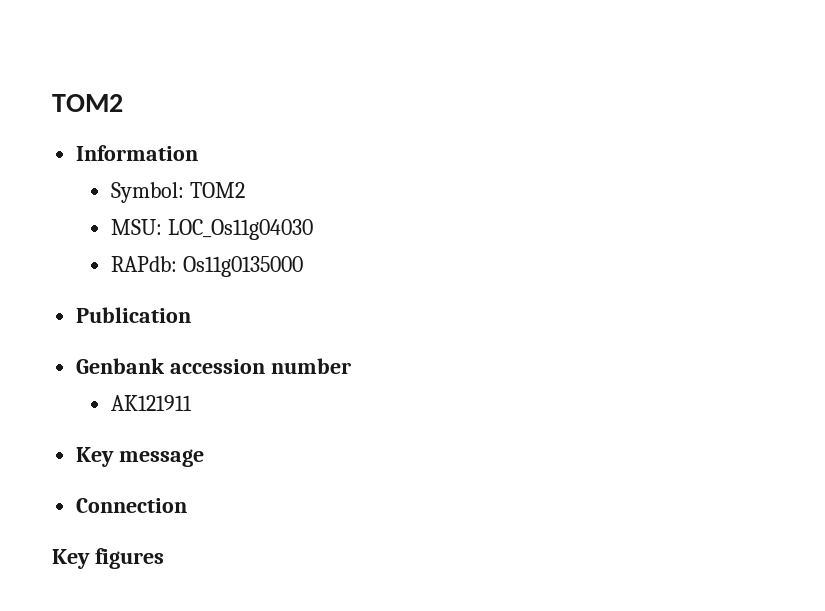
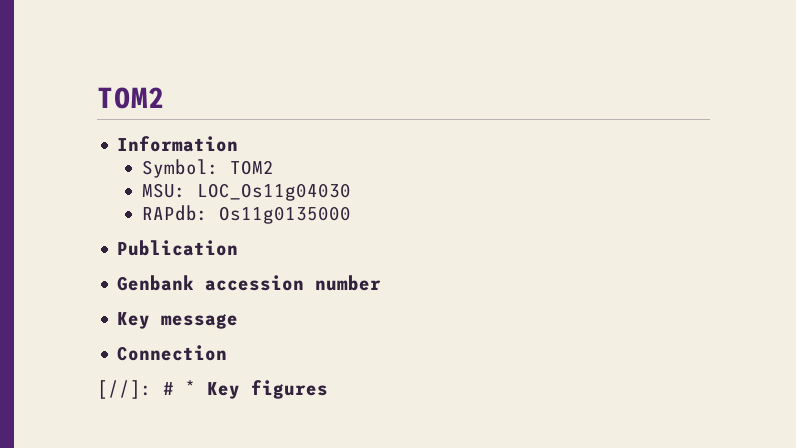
- AK121911
- Key figures
+ [//]: # * Key figures

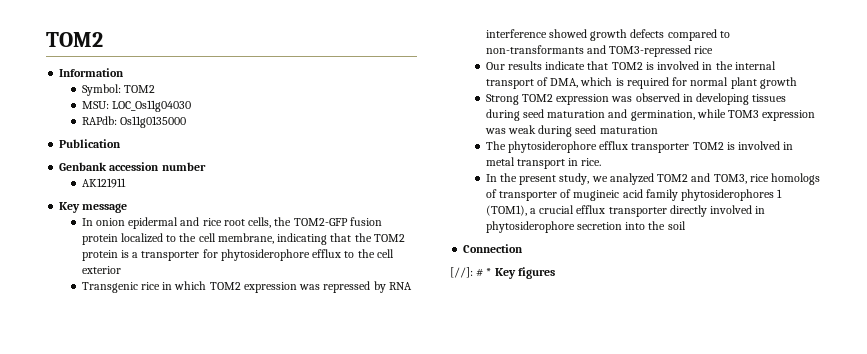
+ AK121911
+ In onion epidermal and rice root cells, the TOM2-GFP fusion protein localized to the cell membrane, indicating that the TOM2 protein is a transporter for phytosiderophore efflux to the cell exterior
+ Transgenic rice in which TOM2 expression was repressed by RNA interference showed growth defects compared to non-transformants and TOM3-repressed rice
+ Our results indicate that TOM2 is involved in the internal transport of DMA, which is required for normal plant growth
+ Strong TOM2 expression was observed in developing tissues during seed maturation and germination, while TOM3 expression was weak during seed maturation
+ The phytosiderophore efflux transporter TOM2 is involved in metal transport in rice.
+ In the present study, we analyzed TOM2 and TOM3, rice homologs of transporter of mugineic acid family phytosiderophores 1 (TOM1), a crucial efflux transporter directly involved in phytosiderophore secretion into the soil

